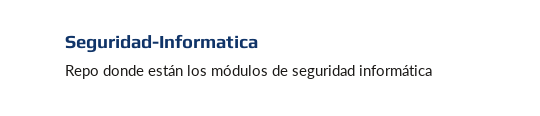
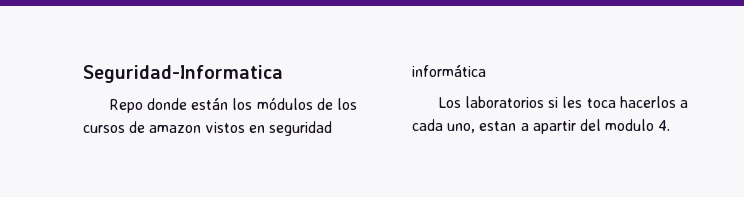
- Repo donde están los módulos de seguridad informática
+ Repo donde están los módulos de los cursos de amazon vistos en seguridad informática
+ Los laboratorios si les toca hacerlos a cada uno, estan a apartir del modulo 4.

